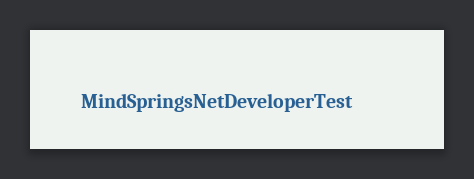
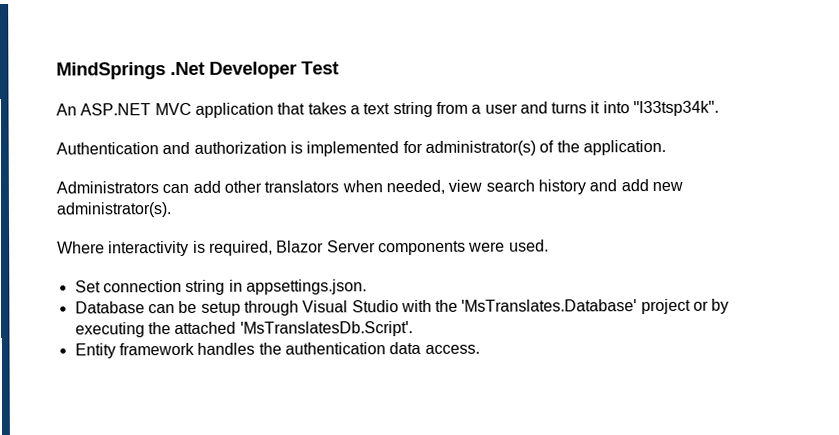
- MindSpringsNetDeveloperTest
+ MindSprings .Net Developer Test
+ An ASP.NET MVC application that takes a text string from a user and turns it into "l33tsp34k".
+ Authentication and authorization is implemented for administrator(s) of the application.
+ Administrators can add other translators when needed, view search history and add new administrator(s).
+ Where interactivity is required, Blazor Server components were used.
+ Set connection string in appsettings.json.
+ Database can be setup through Visual Studio with the 'MsTranslates.Database' project or by executing the attached 'MsTranslatesDb.Script'.
+ Entity framework handles the authentication data access.

